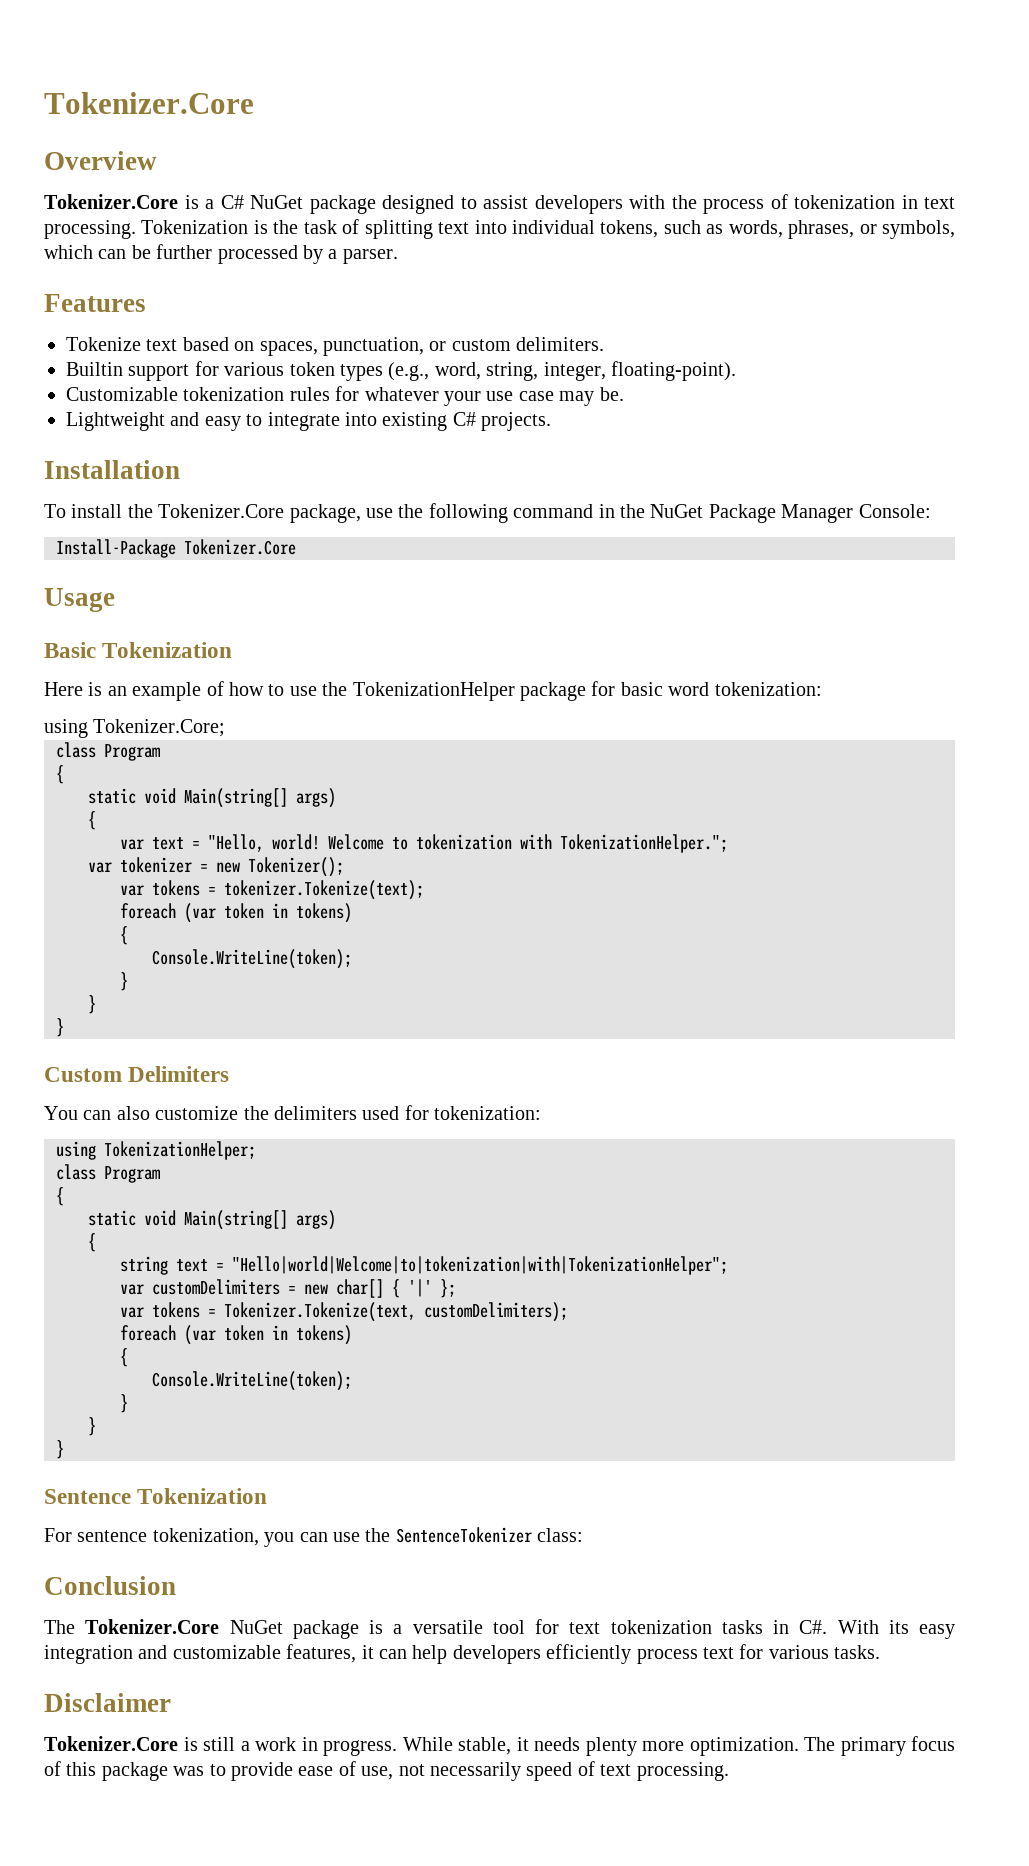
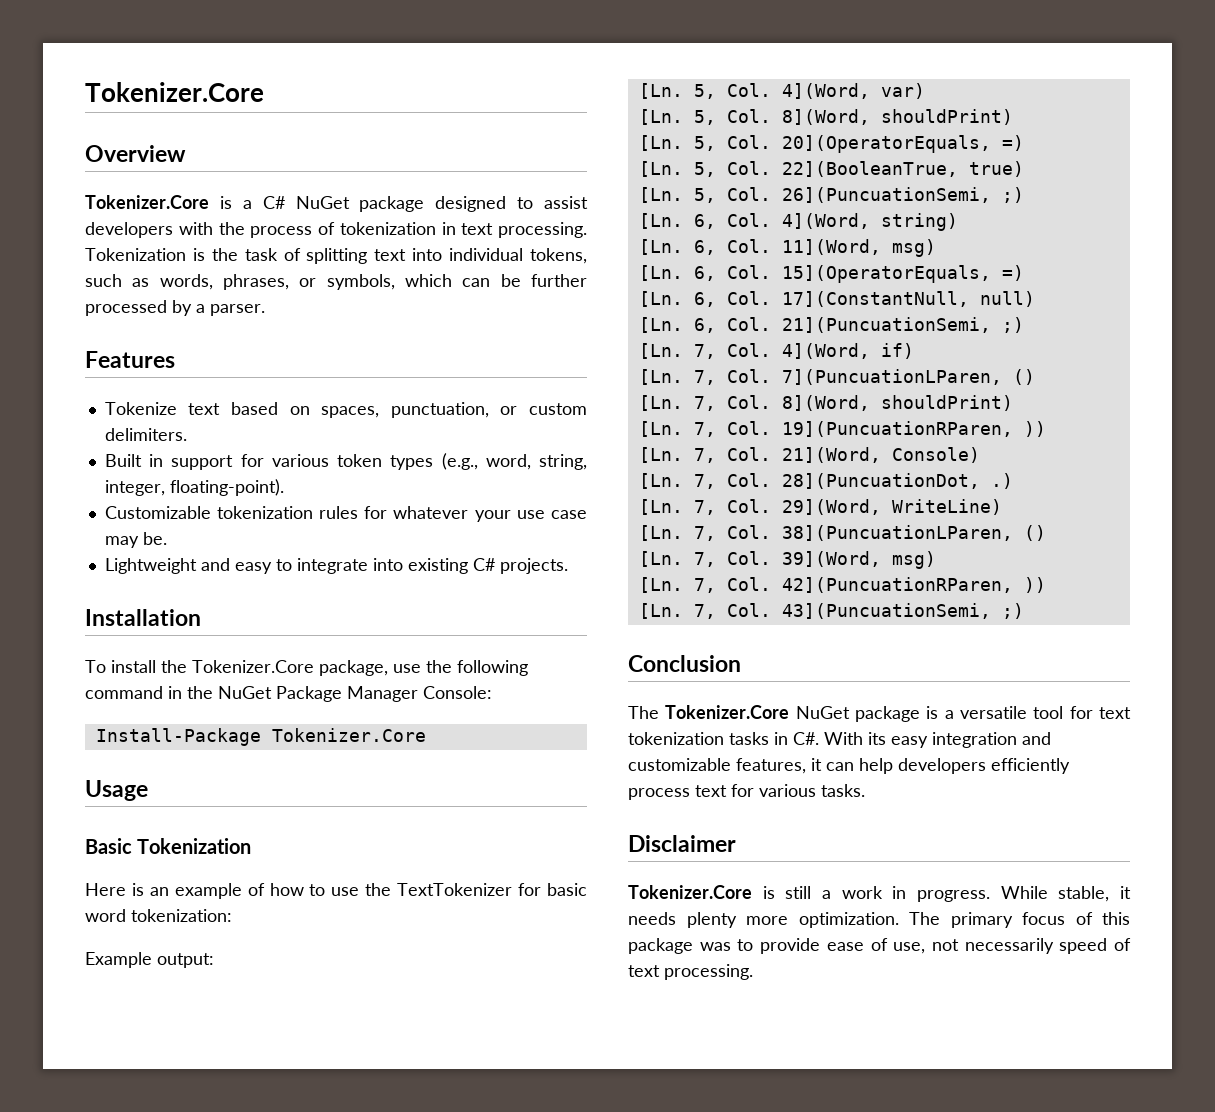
- Builtin support for various token types (e.g., word, string, integer, floating-point).
+ Built in support for various token types (e.g., word, string, integer, floating-point).
- Here is an example of how to use the TokenizationHelper package for basic word tokenization:
+ Here is an example of how to use the TextTokenizer for basic word tokenization:
- using Tokenizer.Core;
- class Program
- {
- static void Main(string[] args)
- {
- var text = "Hello, world! Welcome to tokenization with TokenizationHelper.";
- var tokenizer = new Tokenizer();
- var tokens = tokenizer.Tokenize(text);
- foreach (var token in tokens)
- {
- Console.WriteLine(token);
- }
- }
- }
- Custom Delimiters
- You can also customize the delimiters used for tokenization:
- using TokenizationHelper;
- class Program
- {
- static void Main(string[] args)
- {
- string text = "Hello|world|Welcome|to|tokenization|with|TokenizationHelper";
- var customDelimiters = new char[] { '|' };
- var tokens = Tokenizer.Tokenize(text, customDelimiters);
- foreach (var token in tokens)
- {
- Console.WriteLine(token);
- }
- }
- }
- Sentence Tokenization
- For sentence tokenization, you can use the SentenceTokenizer class:
+ Example output:
+ [Ln. 5, Col. 4](Word, var)
+ [Ln. 5, Col. 8](Word, shouldPrint)
+ [Ln. 5, Col. 20](OperatorEquals, =)
+ [Ln. 5, Col. 22](BooleanTrue, true)
+ [Ln. 5, Col. 26](PuncuationSemi, ;)
+ [Ln. 6, Col. 4](Word, string)
+ [Ln. 6, Col. 11](Word, msg)
+ [Ln. 6, Col. 15](OperatorEquals, =)
+ [Ln. 6, Col. 17](ConstantNull, null)
+ [Ln. 6, Col. 21](PuncuationSemi, ;)
+ [Ln. 7, Col. 4](Word, if)
+ [Ln. 7, Col. 7](PuncuationLParen, ()
+ [Ln. 7, Col. 8](Word, shouldPrint)
+ [Ln. 7, Col. 19](PuncuationRParen, ))
+ [Ln. 7, Col. 21](Word, Console)
+ [Ln. 7, Col. 28](PuncuationDot, .)
+ [Ln. 7, Col. 29](Word, WriteLine)
+ [Ln. 7, Col. 38](PuncuationLParen, ()
+ [Ln. 7, Col. 39](Word, msg)
+ [Ln. 7, Col. 42](PuncuationRParen, ))
+ [Ln. 7, Col. 43](PuncuationSemi, ;)

